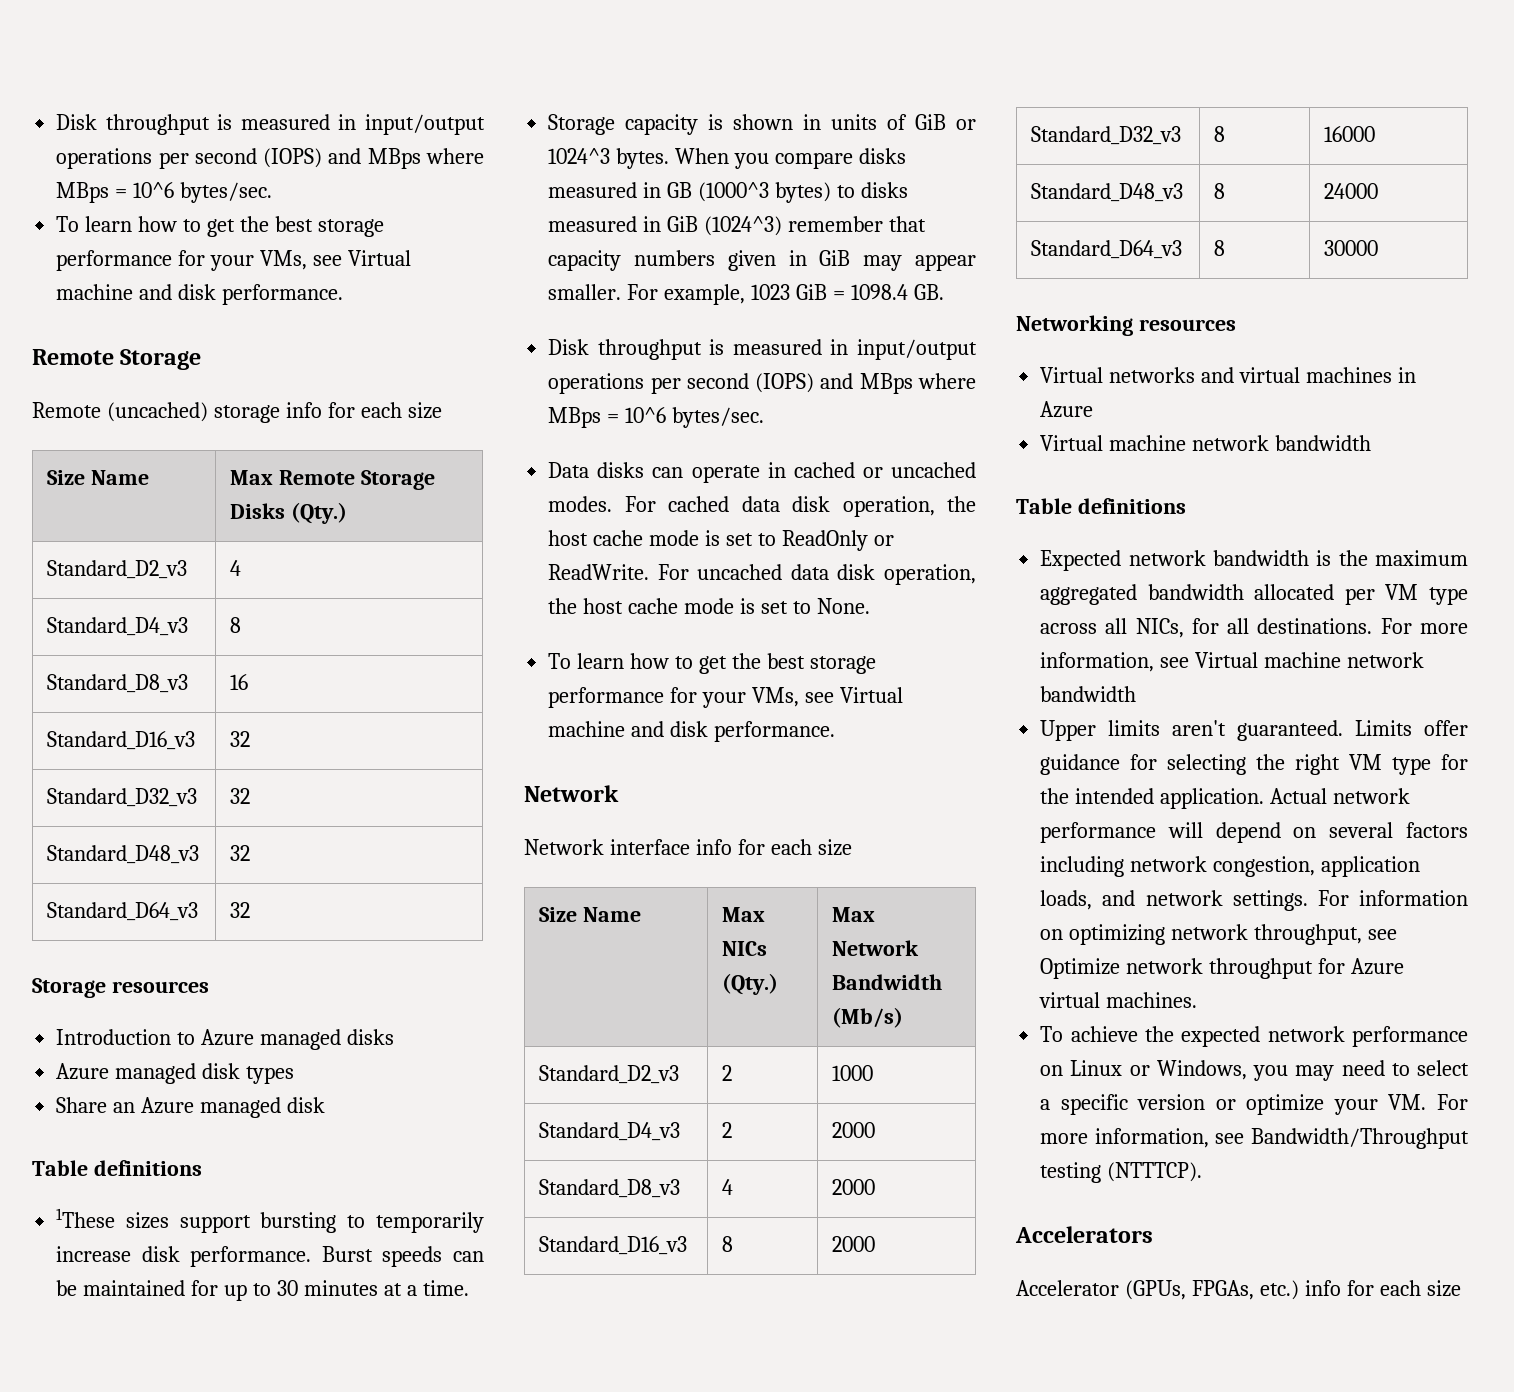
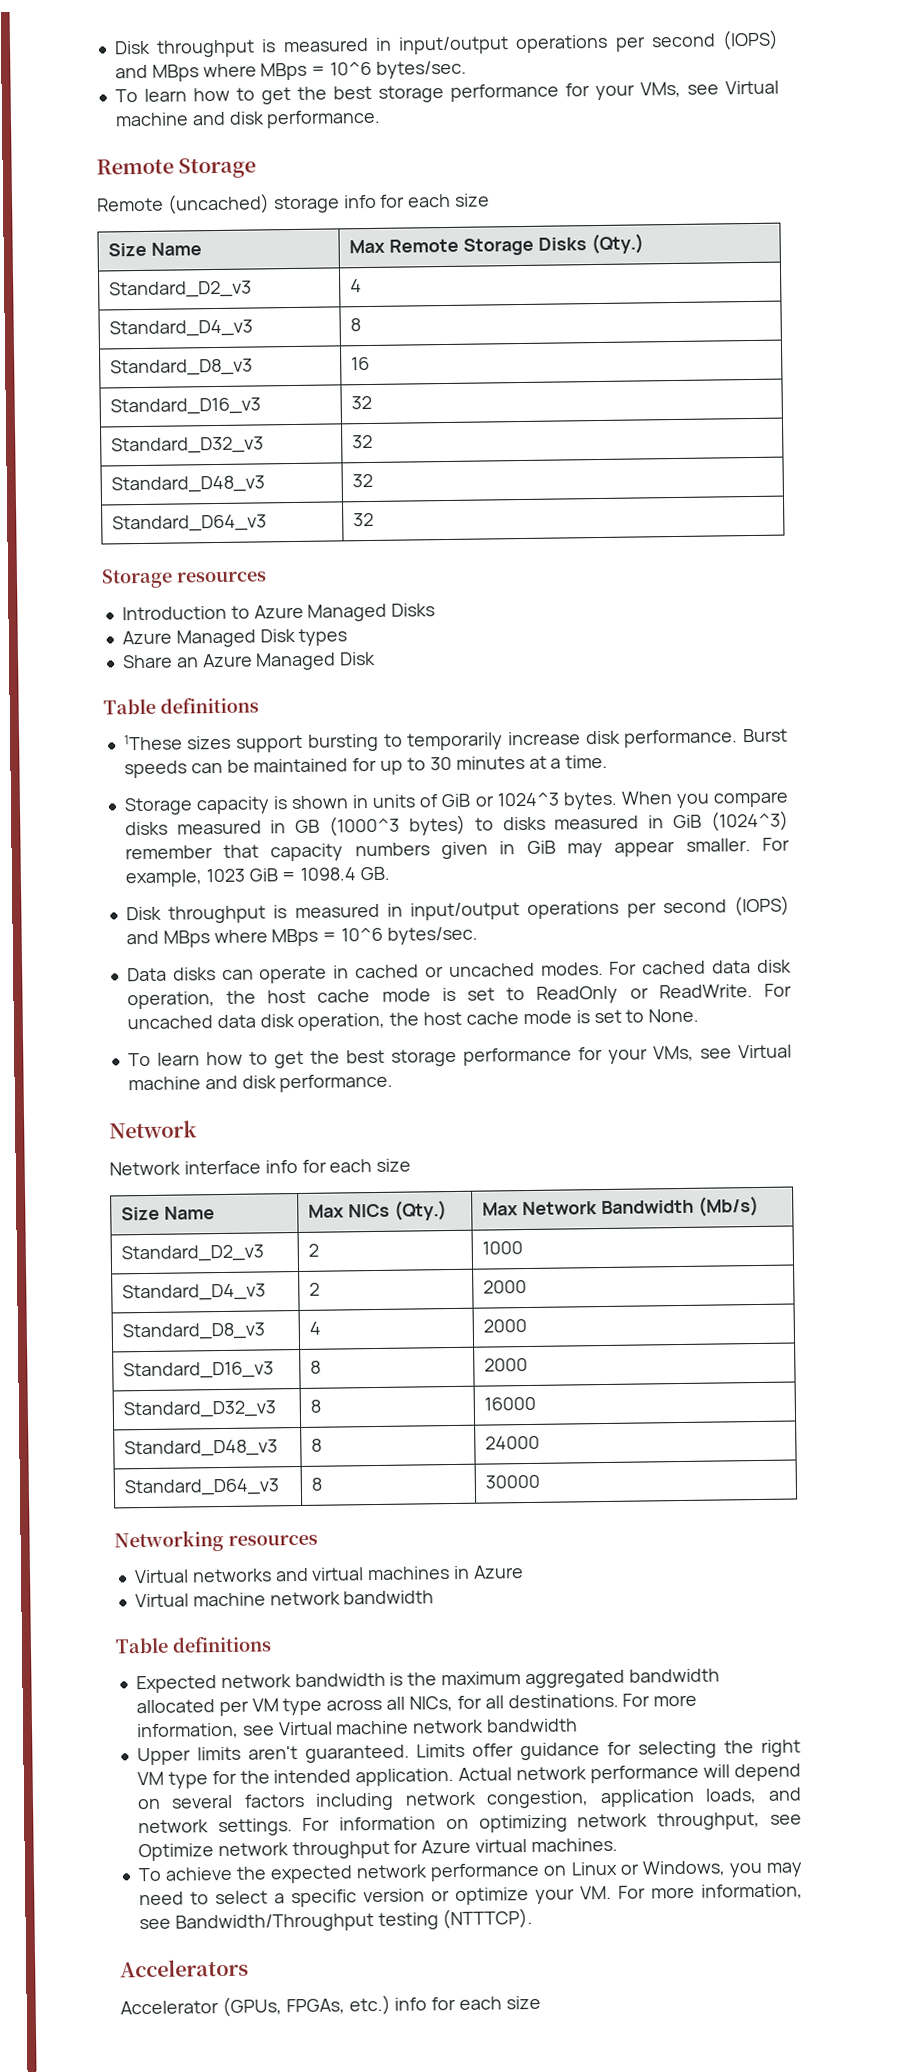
- Introduction to Azure managed disks
- Azure managed disk types
+ Introduction to Azure Managed Disks
+ Azure Managed Disk types
- Share an Azure managed disk
+ Share an Azure Managed Disk

